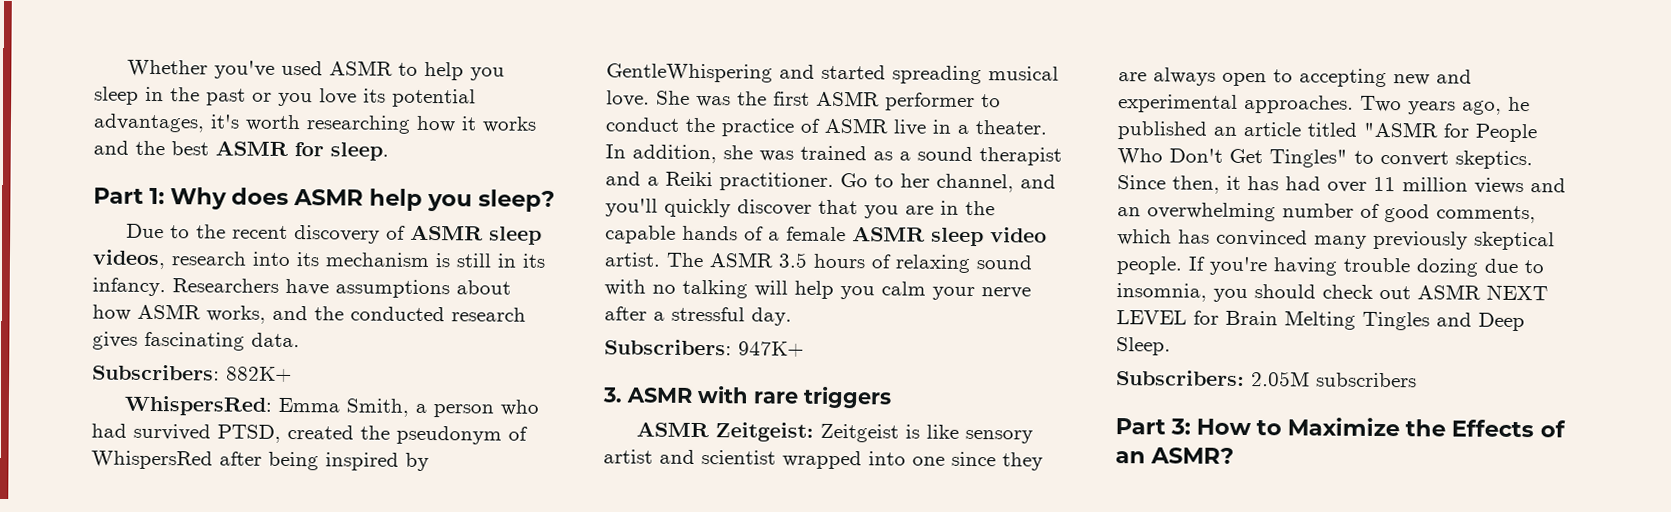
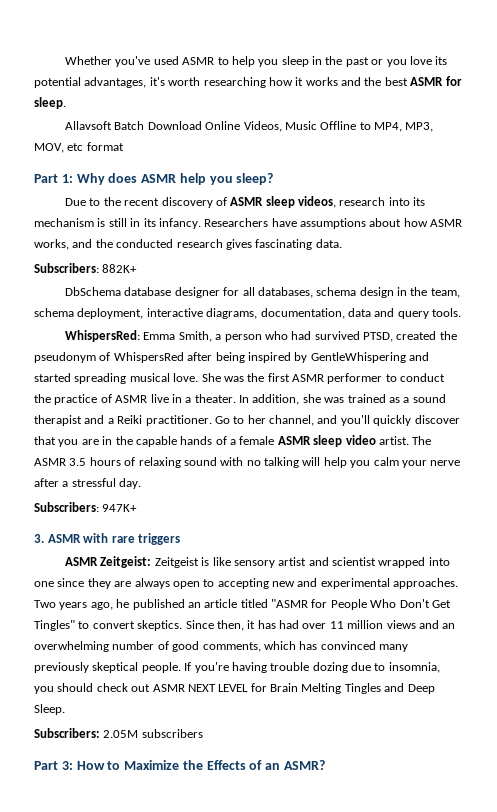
+ Allavsoft Batch Download Online Videos, Music Offline to MP4, MP3, MOV, etc format
+ DbSchema database designer for all databases, schema design in the team, schema deployment, interactive diagrams, documentation, data and query tools.

